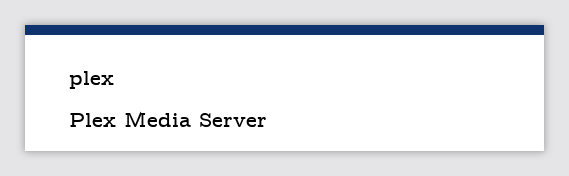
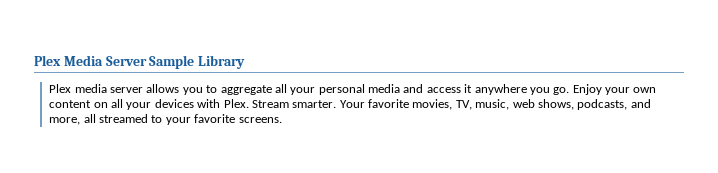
- plex
- Plex Media Server
+ Plex Media Server Sample Library
+ Plex media server allows you to aggregate all your personal media and access it anywhere you go. Enjoy your own content on all your devices with Plex. Stream smarter. Your favorite movies, TV, music, web shows, podcasts, and more, all streamed to your favorite screens.

